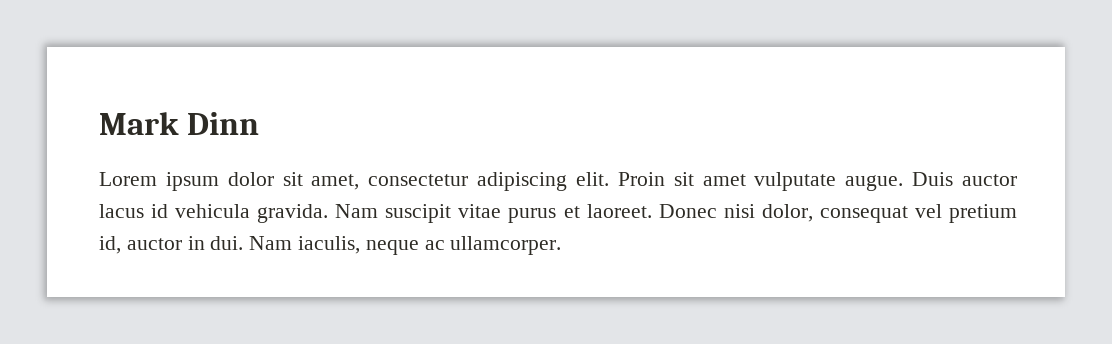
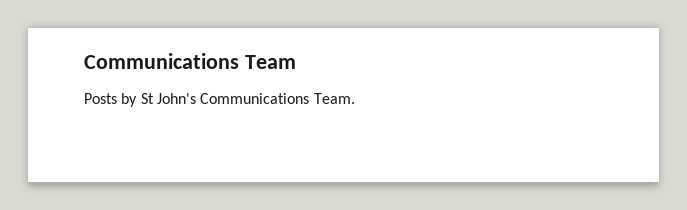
- Mark Dinn
- Lorem ipsum dolor sit amet, consectetur adipiscing elit. Proin sit amet vulputate augue. Duis auctor lacus id vehicula gravida. Nam suscipit vitae purus et laoreet. Donec nisi dolor, consequat vel pretium id, auctor in dui. Nam iaculis, neque ac ullamcorper.
+ Communications Team
+ Posts by St John's Communications Team.

